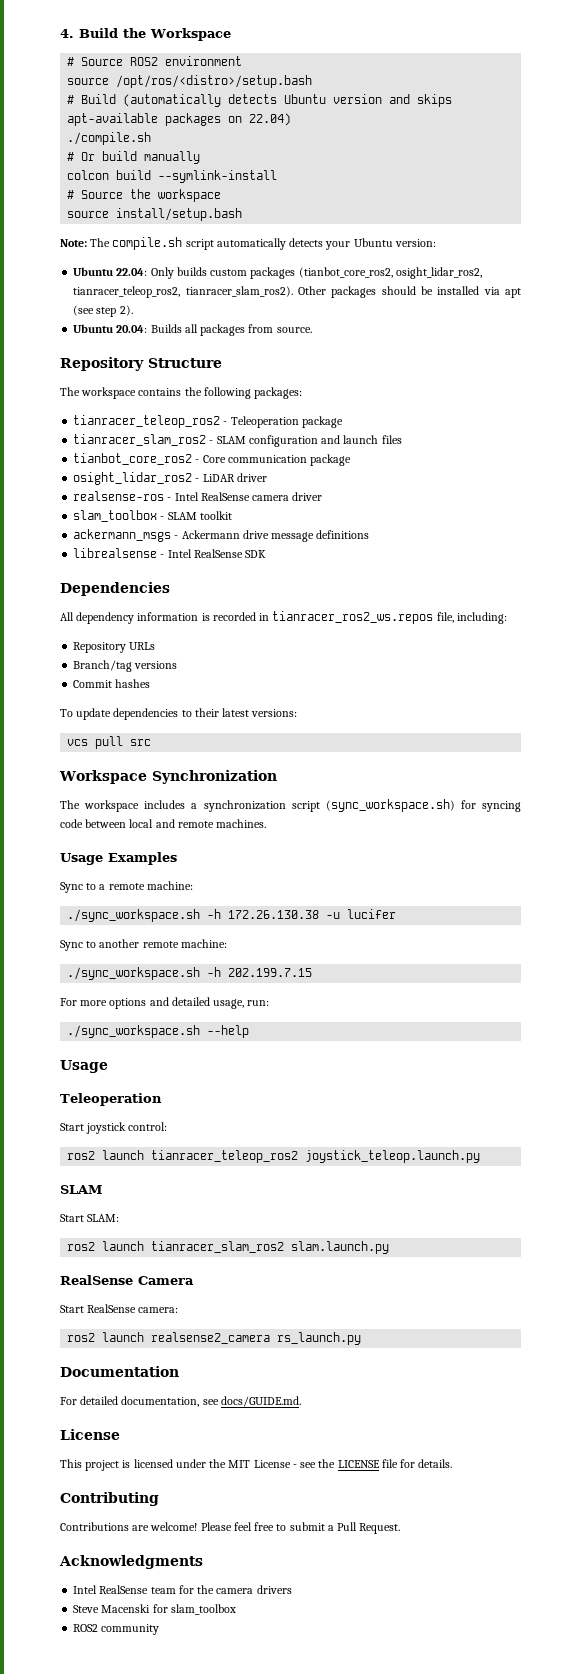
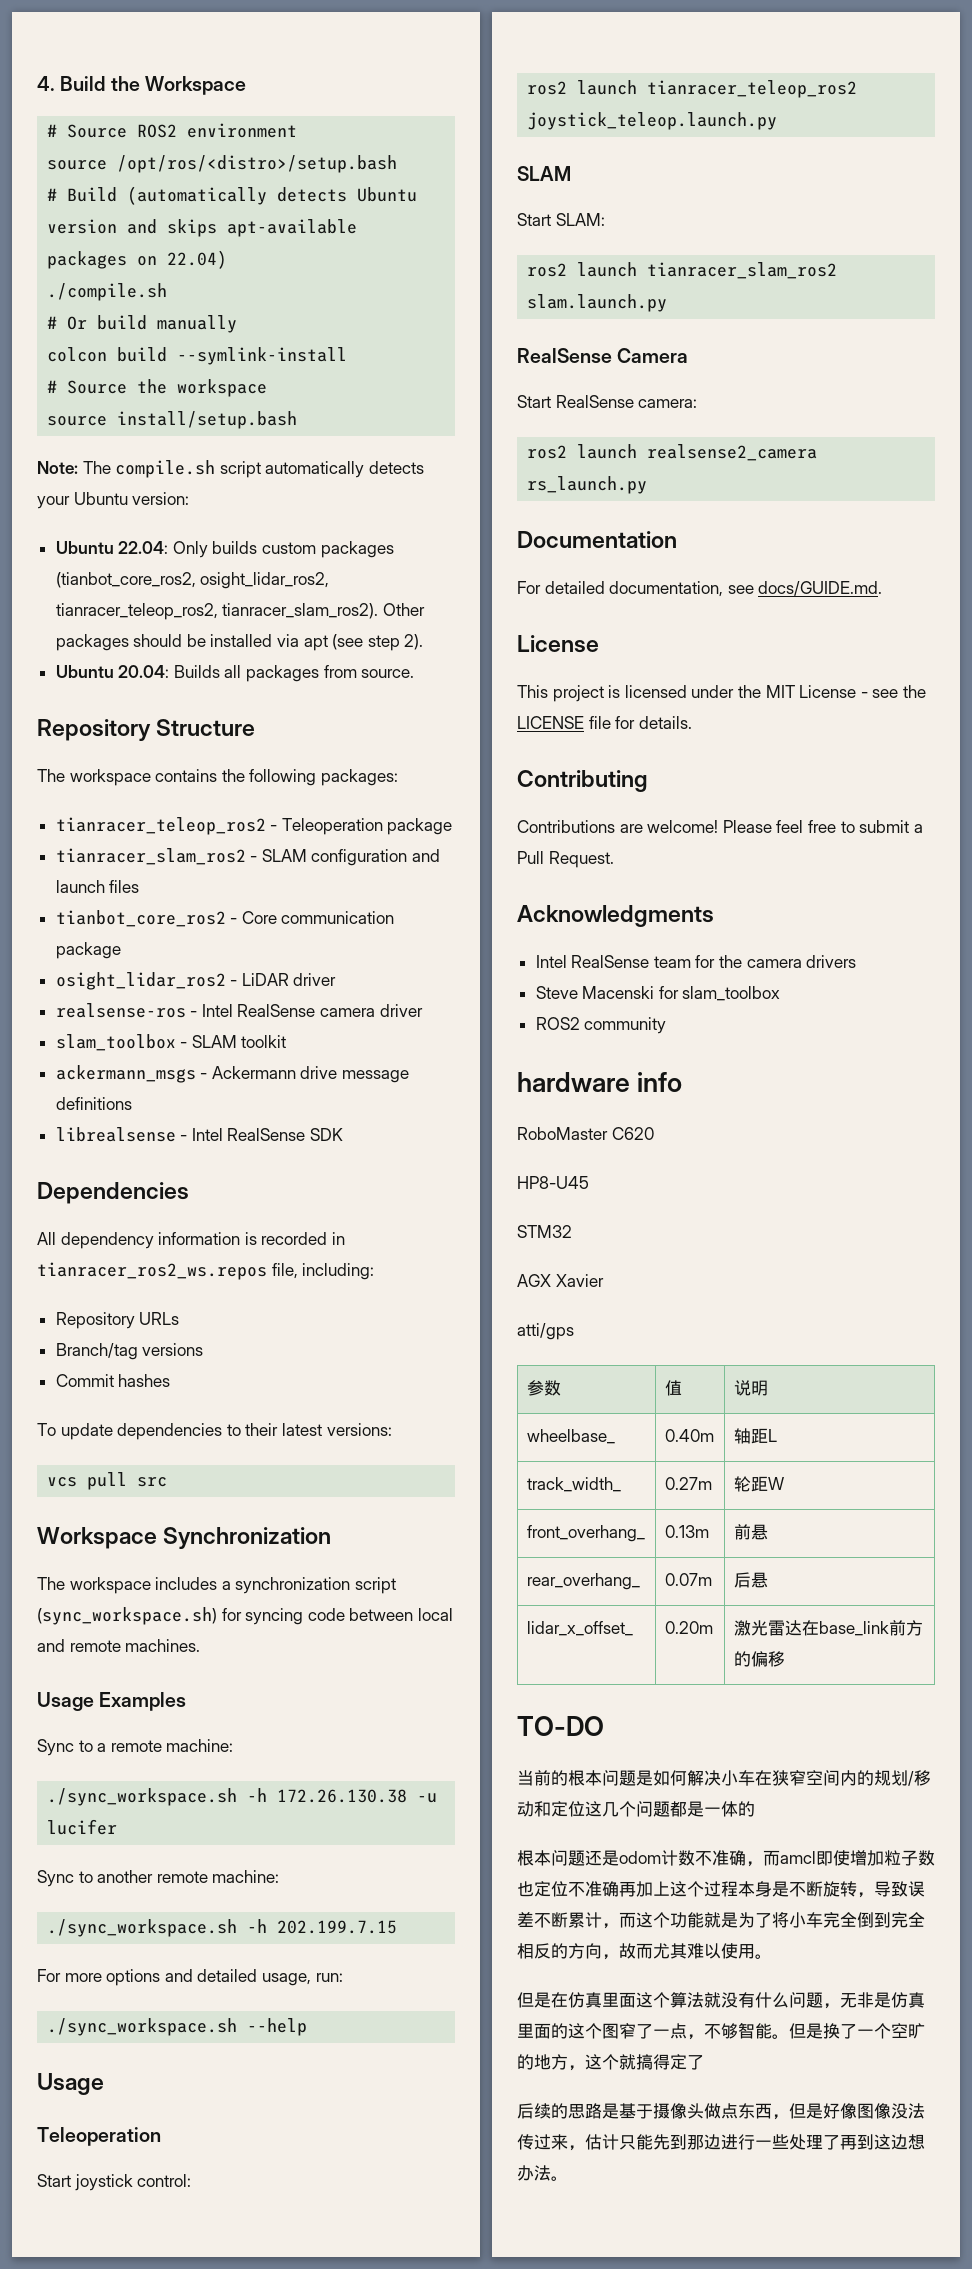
+ hardware info
+ RoboMaster C620
+ HP8-U45
+ STM32
+ AGX Xavier
+ atti/gps
+ 参数 | 值 | 说明
+ wheelbase_ | 0.40m | 轴距L
+ track_width_ | 0.27m | 轮距W
+ front_overhang_ | 0.13m | 前悬
+ rear_overhang_ | 0.07m | 后悬
+ lidar_x_offset_ | 0.20m | 激光雷达在base_link前方的偏移
+ TO-DO
+ 当前的根本问题是如何解决小车在狭窄空间内的规划/移动和定位这几个问题都是一体的
+ 根本问题还是odom计数不准确，而amcl即使增加粒子数也定位不准确再加上这个过程本身是不断旋转，导致误差不断累计，而这个功能就是为了将小车完全倒到完全相反的方向，故而尤其难以使用。
+ 但是在仿真里面这个算法就没有什么问题，无非是仿真里面的这个图窄了一点，不够智能。但是换了一个空旷的地方，这个就搞得定了
+ 后续的思路是基于摄像头做点东西，但是好像图像没法传过来，估计只能先到那边进行一些处理了再到这边想办法。

